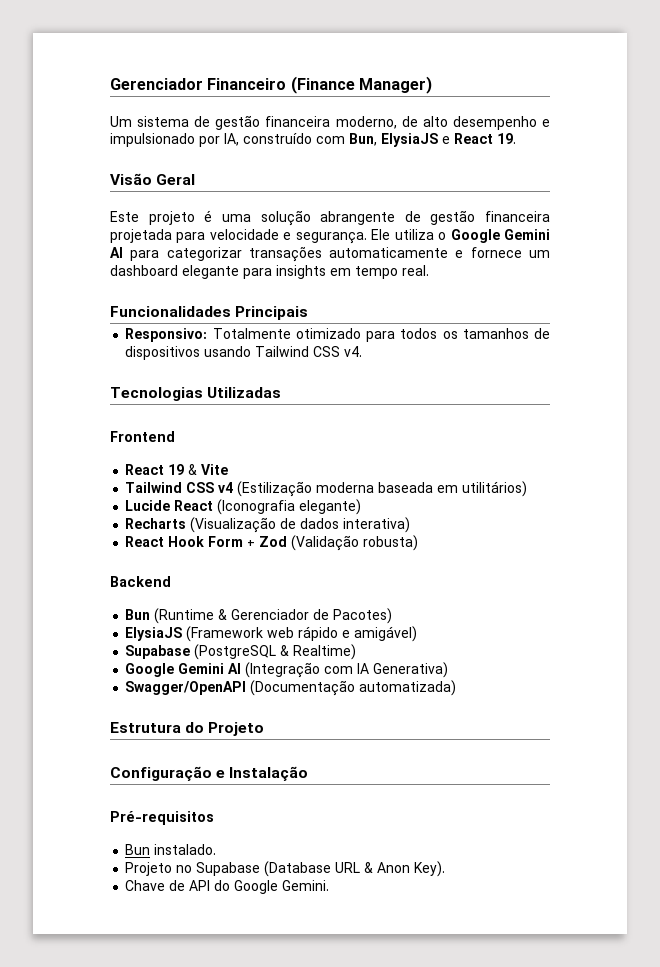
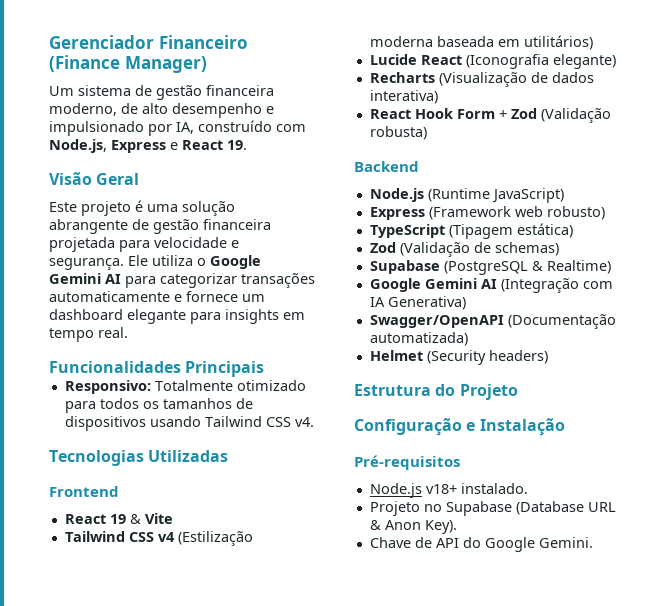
- Um sistema de gestão financeira moderno, de alto desempenho e impulsionado por IA, construído com Bun, ElysiaJS e React 19.
+ Um sistema de gestão financeira moderno, de alto desempenho e impulsionado por IA, construído com Node.js, Express e React 19.
- Bun (Runtime & Gerenciador de Pacotes)
- ElysiaJS (Framework web rápido e amigável)
+ Node.js (Runtime JavaScript)
+ Express (Framework web robusto)
+ TypeScript (Tipagem estática)
+ Zod (Validação de schemas)
+ Helmet (Security headers)
- Bun instalado.
+ Node.js v18+ instalado.

